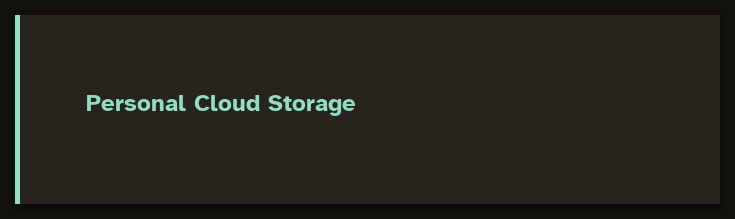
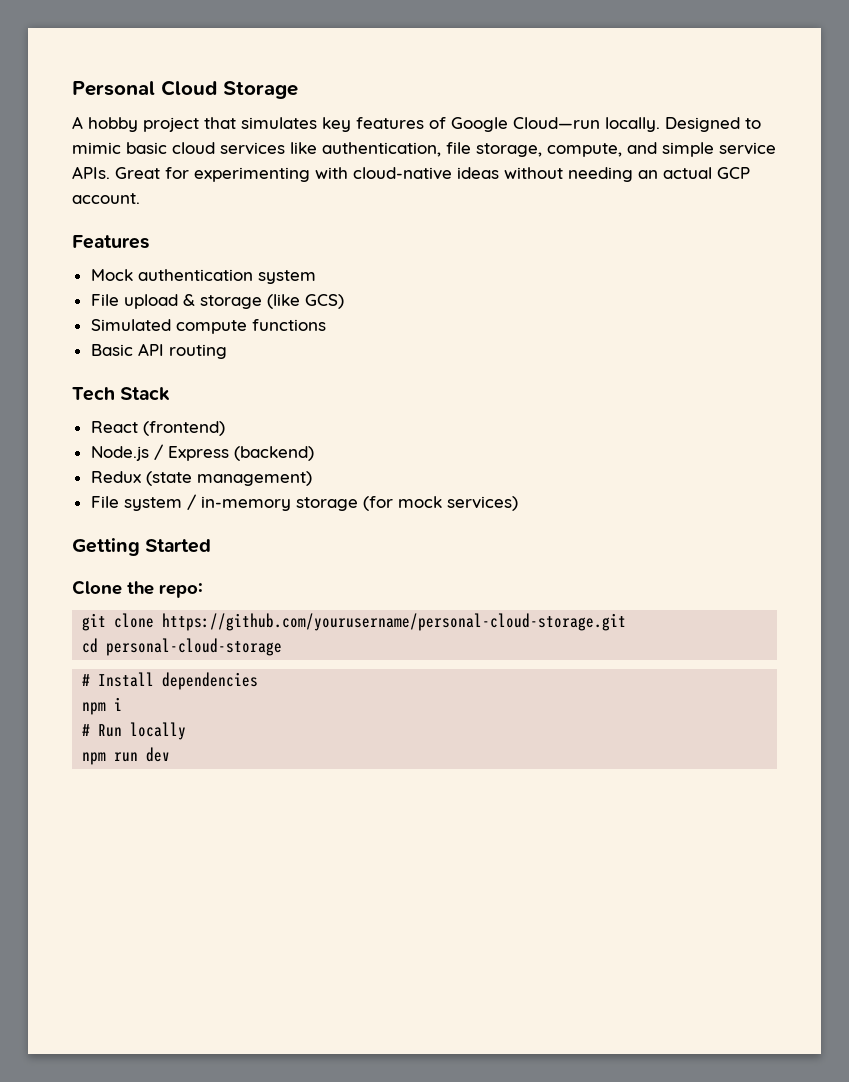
+ A hobby project that simulates key features of Google Cloud—run locally. Designed to mimic basic cloud services like authentication, file storage, compute, and simple service APIs. Great for experimenting with cloud-native ideas without needing an actual GCP account.
+ Features
+ Mock authentication system
+ File upload & storage (like GCS)
+ Simulated compute functions
+ Basic API routing
+ Tech Stack
+ React (frontend)
+ Node.js / Express (backend)
+ Redux (state management)
+ File system / in-memory storage (for mock services)
+ Getting Started
+ Clone the repo:
+ git clone https://github.com/yourusername/personal-cloud-storage.git
+ cd personal-cloud-storage
+ # Install dependencies
+ npm i
+ # Run locally
+ npm run dev

